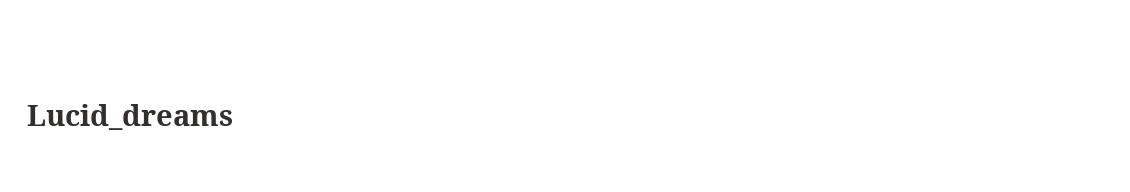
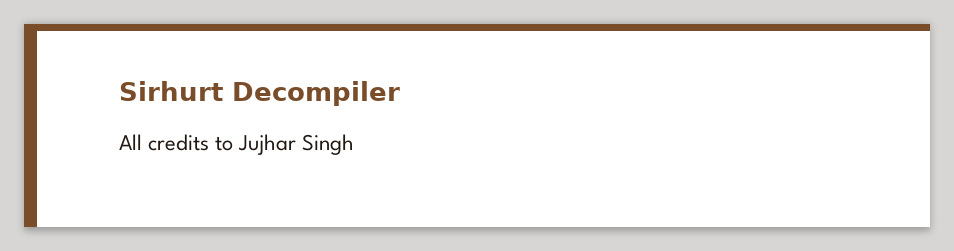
- Lucid_dreams
+ Sirhurt Decompiler
+ All credits to Jujhar Singh

